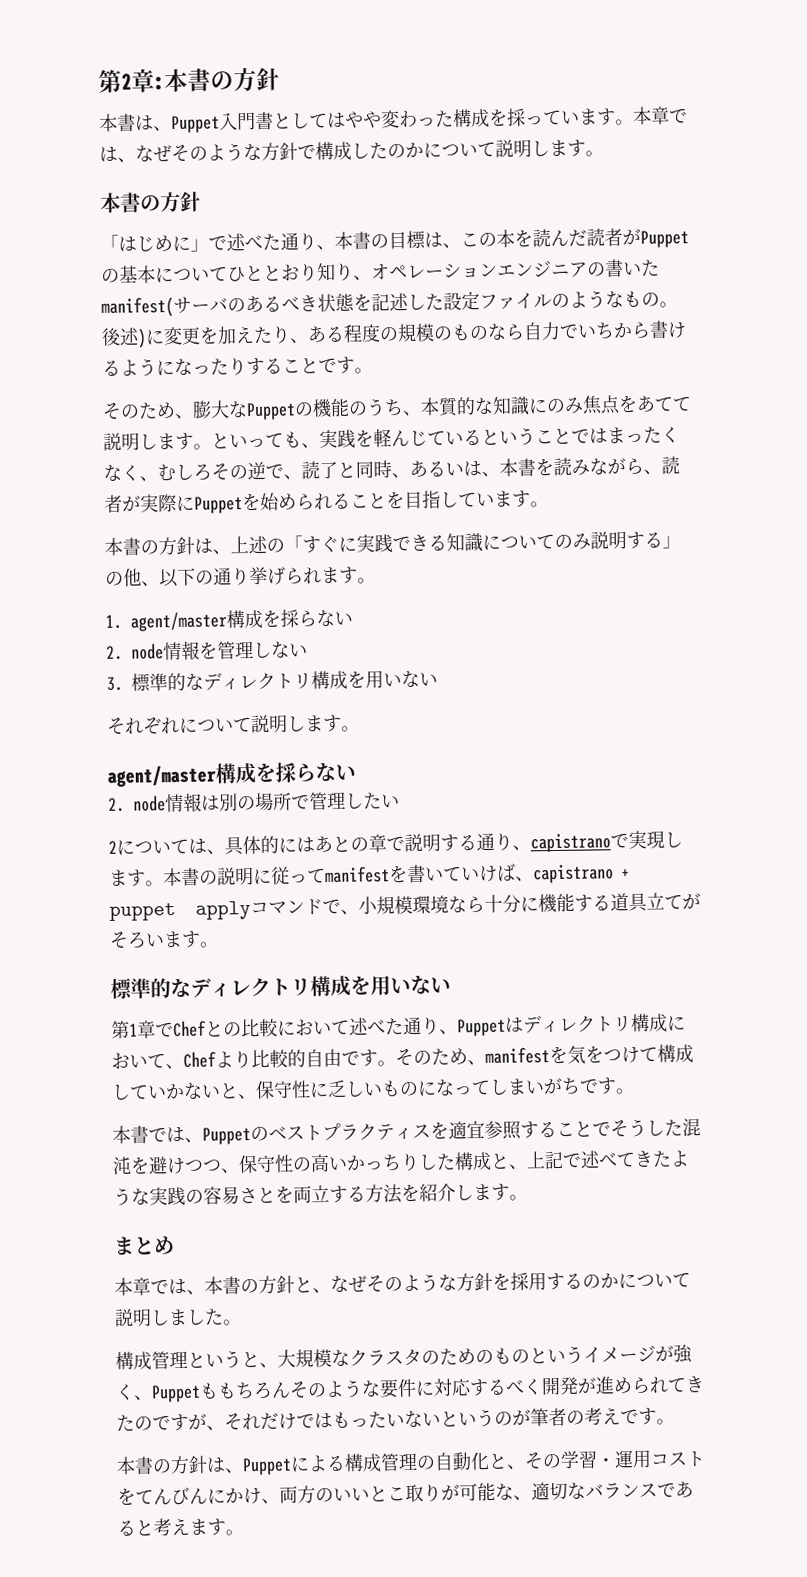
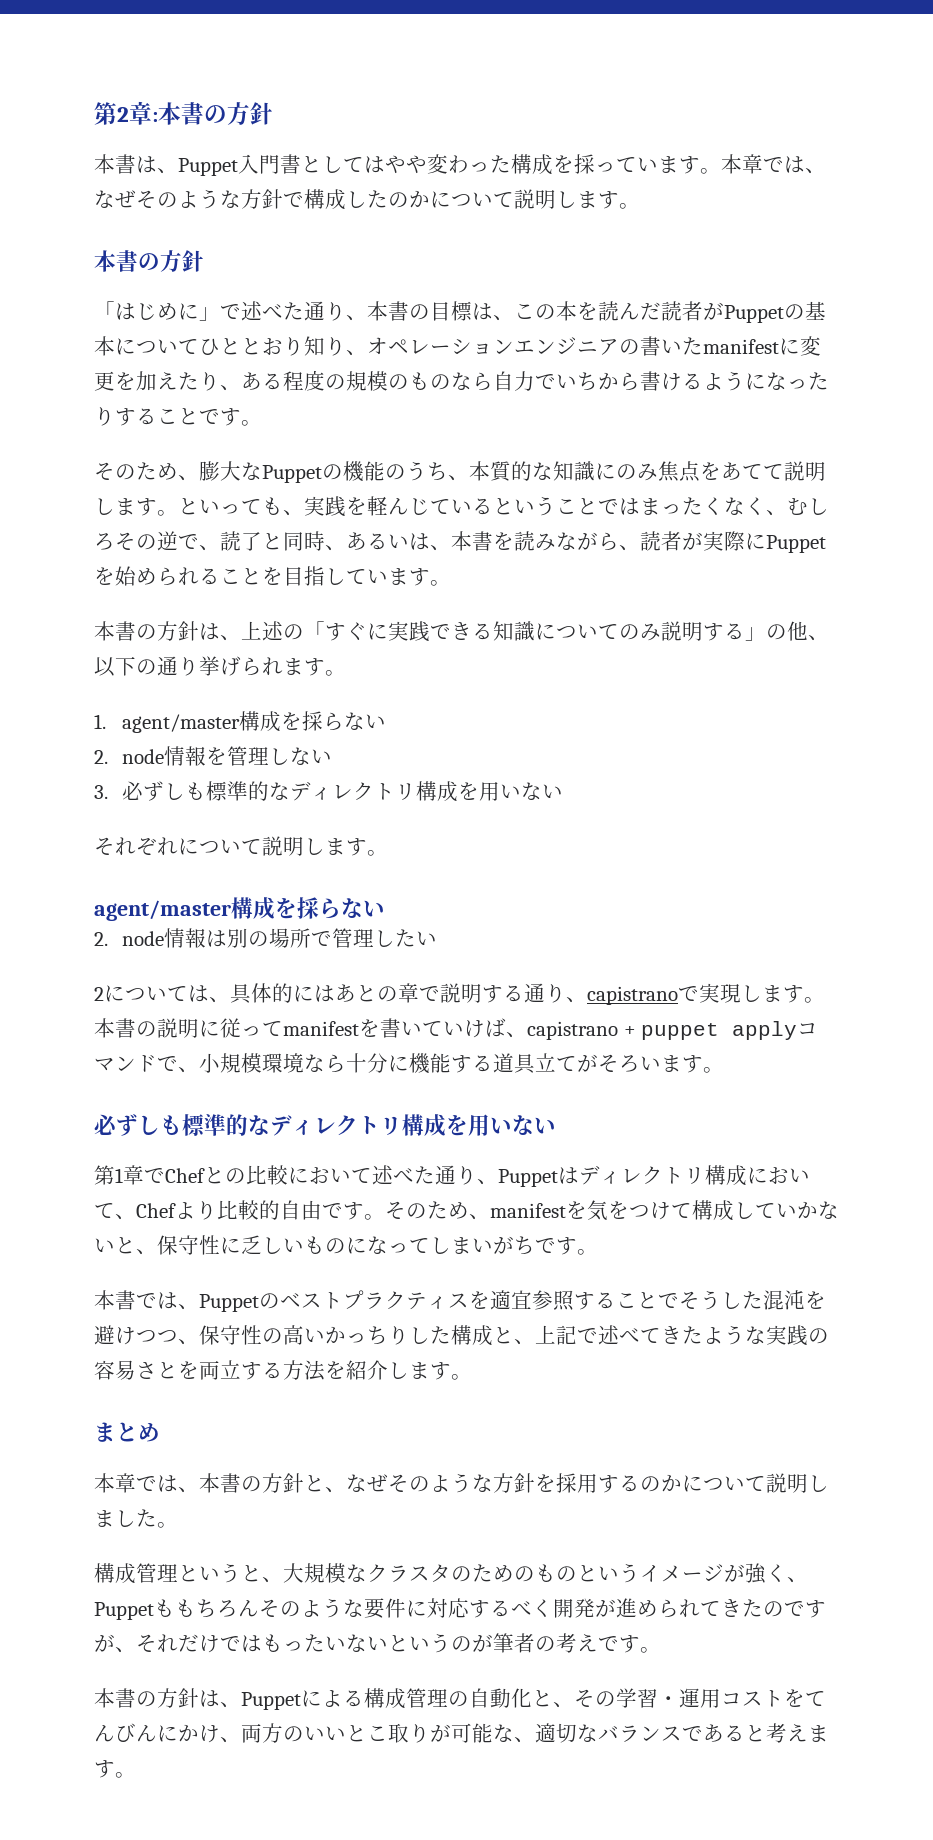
- 「はじめに」で述べた通り、本書の目標は、この本を読んだ読者がPuppetの基本についてひととおり知り、オペレーションエンジニアの書いたmanifest(サーバのあるべき状態を記述した設定ファイルのようなもの。後述)に変更を加えたり、ある程度の規模のものなら自力でいちから書けるようになったりすることです。
+ 「はじめに」で述べた通り、本書の目標は、この本を読んだ読者がPuppetの基本についてひととおり知り、オペレーションエンジニアの書いたmanifestに変更を加えたり、ある程度の規模のものなら自力でいちから書けるようになったりすることです。
- 3.標準的なディレクトリ構成を用いない
+ 3.必ずしも標準的なディレクトリ構成を用いない
  本書の説明に従ってmanifestを書いていけば、capistrano + puppet applyコマンドで、小規模環境なら十分に機能する道具立てがそろいます。
- 標準的なディレクトリ構成を用いない
+ 必ずしも標準的なディレクトリ構成を用いない

